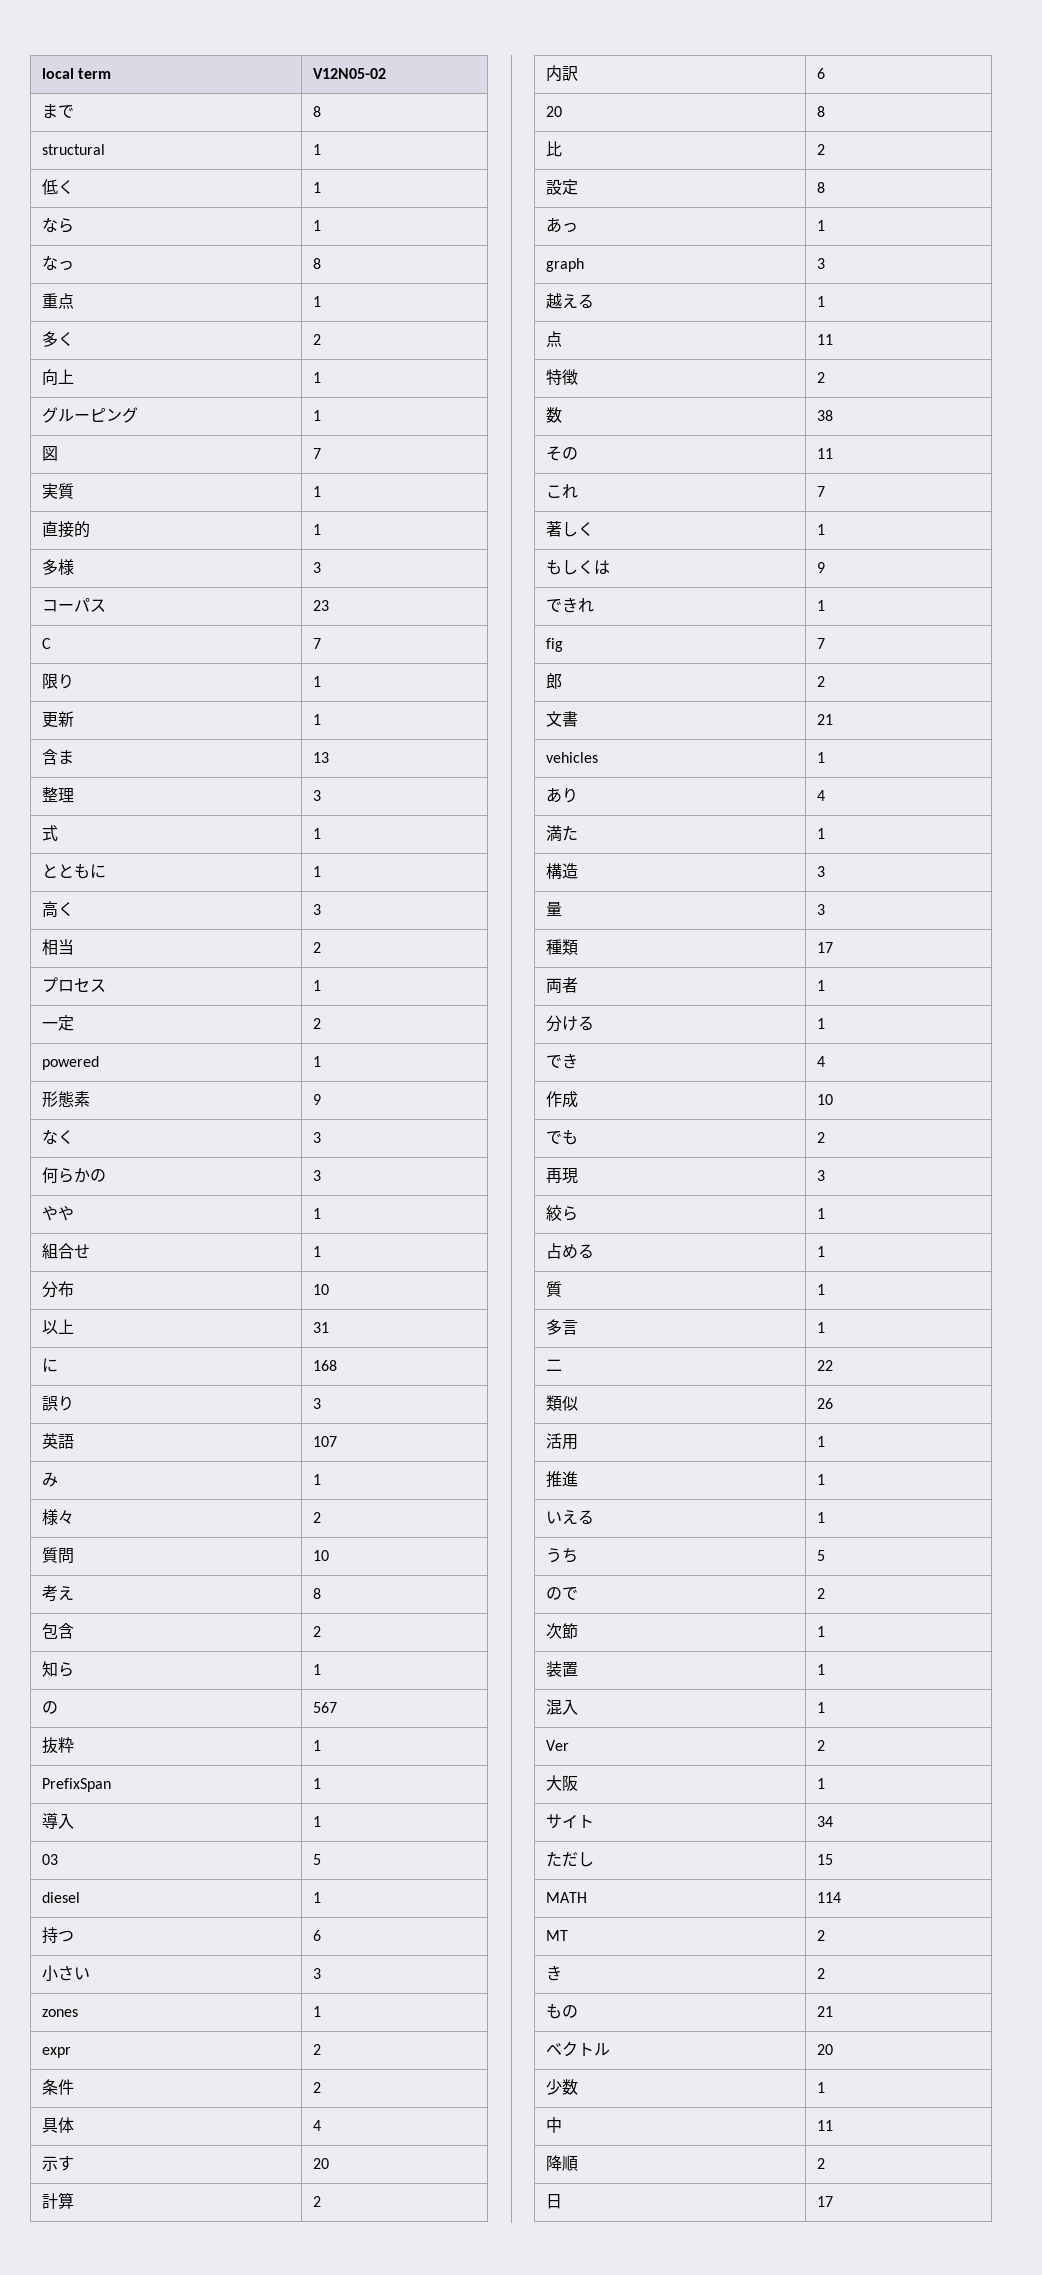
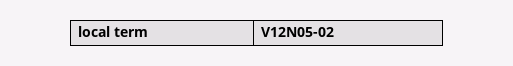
- まで | 8
- structural | 1
- 低く | 1
- なら | 1
- なっ | 8
- 重点 | 1
- 多く | 2
- 向上 | 1
- グルーピング | 1
- 図 | 7
- 実質 | 1
- 直接的 | 1
- 多様 | 3
- コーパス | 23
- C | 7
- 限り | 1
- 更新 | 1
- 含ま | 13
- 整理 | 3
- 式 | 1
- とともに | 1
- 高く | 3
- 相当 | 2
- プロセス | 1
- 一定 | 2
- powered | 1
- 形態素 | 9
- なく | 3
- 何らかの | 3
- やや | 1
- 組合せ | 1
- 分布 | 10
- 以上 | 31
- に | 168
- 誤り | 3
- 英語 | 107
- み | 1
- 様々 | 2
- 質問 | 10
- 考え | 8
- 包含 | 2
- 知ら | 1
- の | 567
- 抜粋 | 1
- PrefixSpan | 1
- 導入 | 1
- 03 | 5
- diesel | 1
- 持つ | 6
- 小さい | 3
- zones | 1
- expr | 2
- 条件 | 2
- 具体 | 4
- 示す | 20
- 計算 | 2
- 内訳 | 6
- 20 | 8
- 比 | 2
- 設定 | 8
- あっ | 1
- graph | 3
- 越える | 1
- 点 | 11
- 特徴 | 2
- 数 | 38
- その | 11
- これ | 7
- 著しく | 1
- もしくは | 9
- できれ | 1
- fig | 7
- 郎 | 2
- 文書 | 21
- vehicles | 1
- あり | 4
- 満た | 1
- 構造 | 3
- 量 | 3
- 種類 | 17
- 両者 | 1
- 分ける | 1
- でき | 4
- 作成 | 10
- でも | 2
- 再現 | 3
- 絞ら | 1
- 占める | 1
- 質 | 1
- 多言 | 1
- 二 | 22
- 類似 | 26
- 活用 | 1
- 推進 | 1
- いえる | 1
- うち | 5
- ので | 2
- 次節 | 1
- 装置 | 1
- 混入 | 1
- Ver | 2
- 大阪 | 1
- サイト | 34
- ただし | 15
- MATH | 114
- MT | 2
- き | 2
- もの | 21
- ベクトル | 20
- 少数 | 1
- 中 | 11
- 降順 | 2
- 日 | 17

